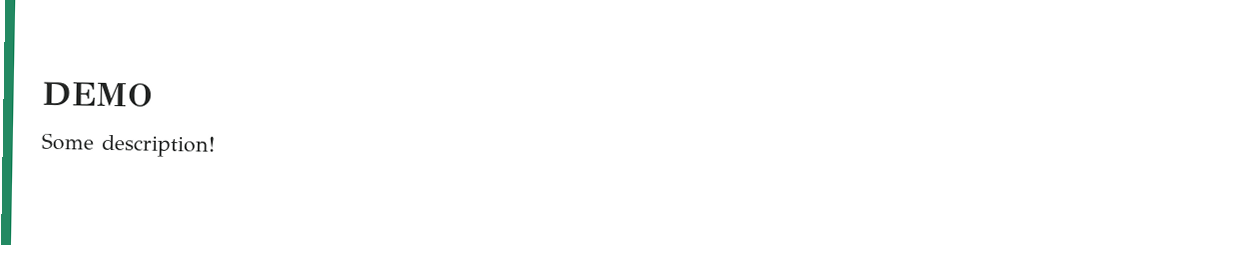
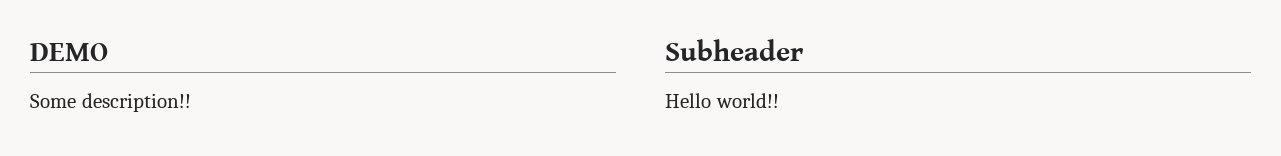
- Some description!
+ Some description!!
+ Subheader
+ Hello world!!

